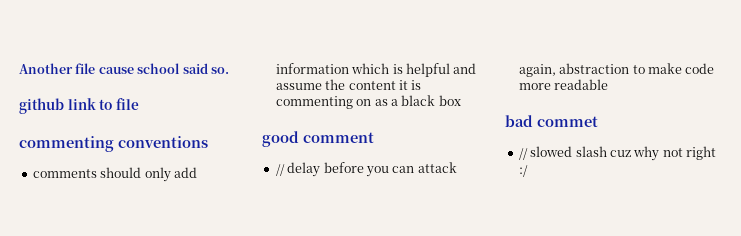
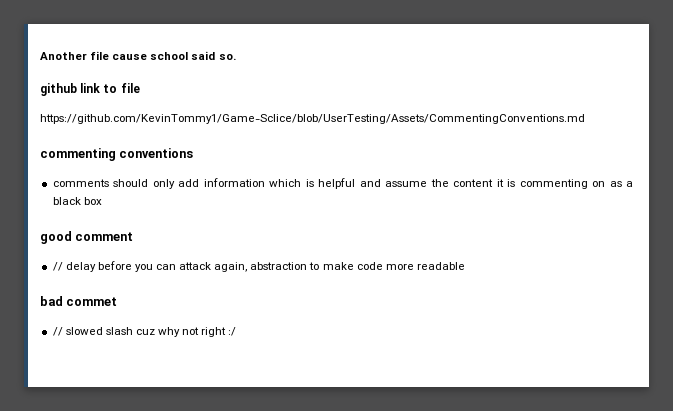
+ https://github.com/KevinTommy1/Game-Sclice/blob/UserTesting/Assets/CommentingConventions.md

